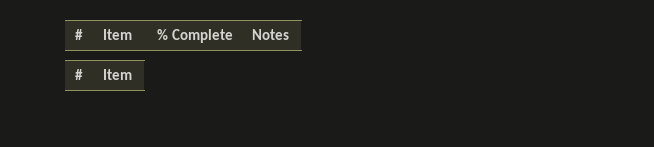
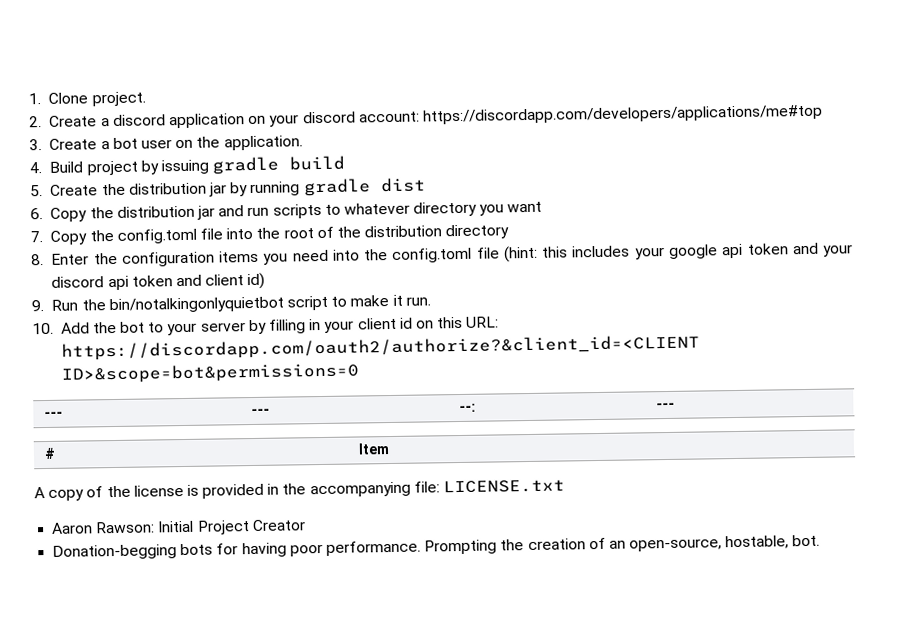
- # | Item | % Complete | Notes
+ 1. Clone project.
+ 2. Create a discord application on your discord account: https://discordapp.com/developers/applications/me#top
+ 3. Create a bot user on the application.
+ 4. Build project by issuing gradle build
+ 5. Create the distribution jar by running gradle dist
+ 6. Copy the distribution jar and run scripts to whatever directory you want
+ 7. Copy the config.toml file into the root of the distribution directory
+ 8. Enter the configuration items you need into the config.toml file (hint: this includes your google api token and your discord api token and client id)
+ 9. Run the bin/notalkingonlyquietbot script to make it run.
+ 10. Add the bot to your server by filling in your client id on this URL: https://discordapp.com/oauth2/authorize?&client_id=<CLIENT ID>&scope=bot&permissions=0
+ --- | --- | --: | ---
  # | Item
+ A copy of the license is provided in the accompanying file: LICENSE.txt
+ Aaron Rawson: Initial Project Creator
+ Donation-begging bots for having poor performance. Prompting the creation of an open-source, hostable, bot.

